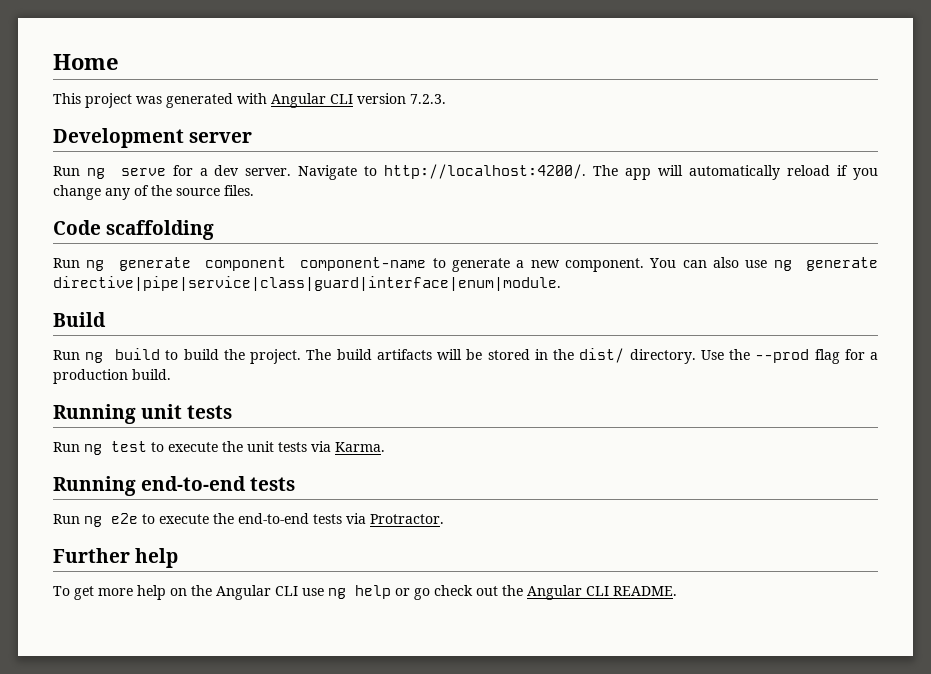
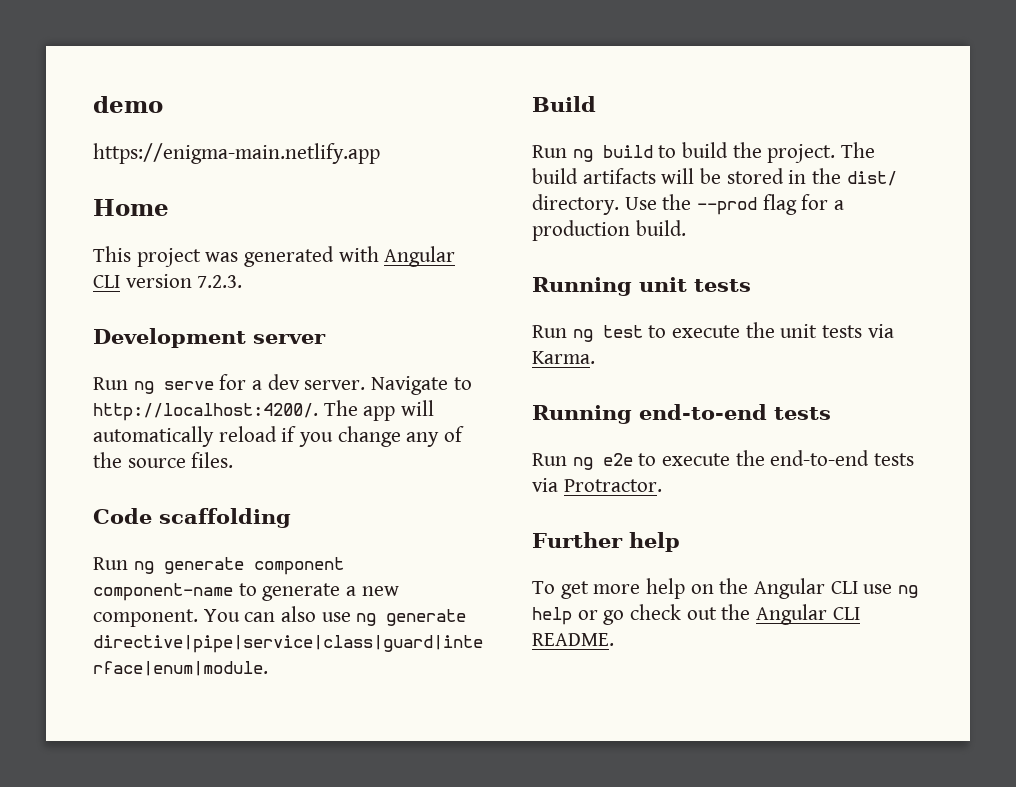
+ demo
+ https://enigma-main.netlify.app

